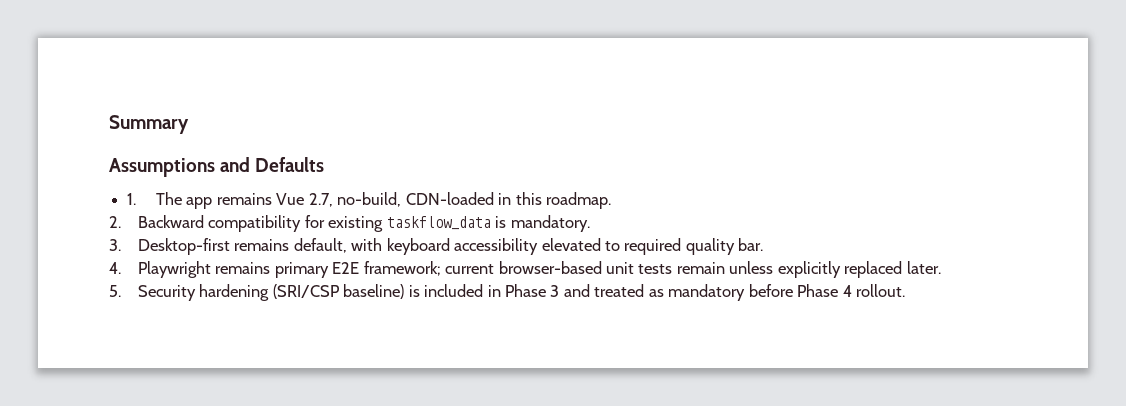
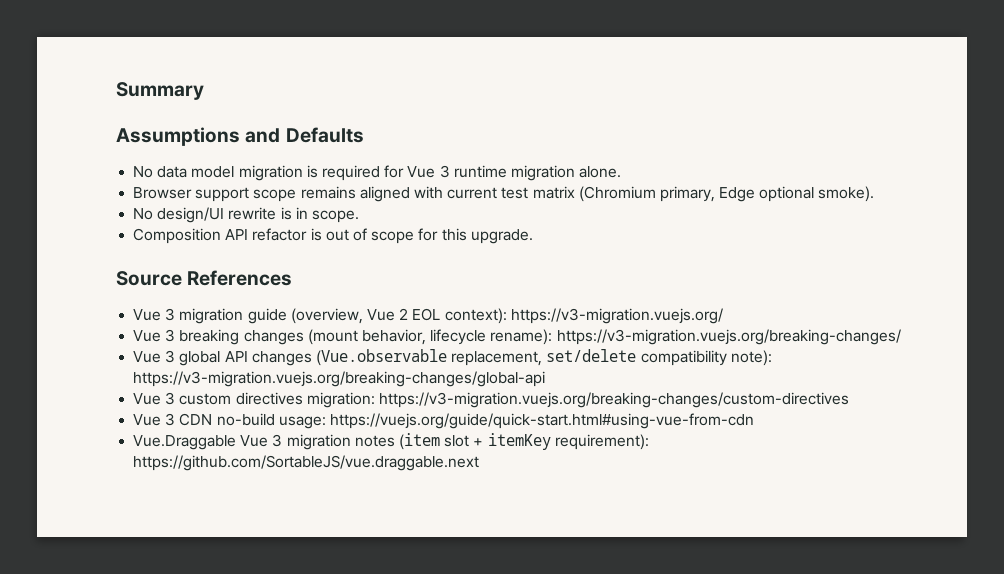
- 1. The app remains Vue 2.7, no-build, CDN-loaded in this roadmap.
- 2. Backward compatibility for existing taskflow_data is mandatory.
- 3. Desktop-first remains default, with keyboard accessibility elevated to required quality bar.
- 4. Playwright remains primary E2E framework; current browser-based unit tests remain unless explicitly replaced later.
- 5. Security hardening (SRI/CSP baseline) is included in Phase 3 and treated as mandatory before Phase 4 rollout.
+ No data model migration is required for Vue 3 runtime migration alone.
+ Browser support scope remains aligned with current test matrix (Chromium primary, Edge optional smoke).
+ No design/UI rewrite is in scope.
+ Composition API refactor is out of scope for this upgrade.
+ Source References
+ Vue 3 migration guide (overview, Vue 2 EOL context): https://v3-migration.vuejs.org/
+ Vue 3 breaking changes (mount behavior, lifecycle rename): https://v3-migration.vuejs.org/breaking-changes/
+ Vue 3 global API changes (Vue.observable replacement, set/delete compatibility note): https://v3-migration.vuejs.org/breaking-changes/global-api
+ Vue 3 custom directives migration: https://v3-migration.vuejs.org/breaking-changes/custom-directives
+ Vue 3 CDN no-build usage: https://vuejs.org/guide/quick-start.html#using-vue-from-cdn
+ Vue.Draggable Vue 3 migration notes (item slot + itemKey requirement): https://github.com/SortableJS/vue.draggable.next

